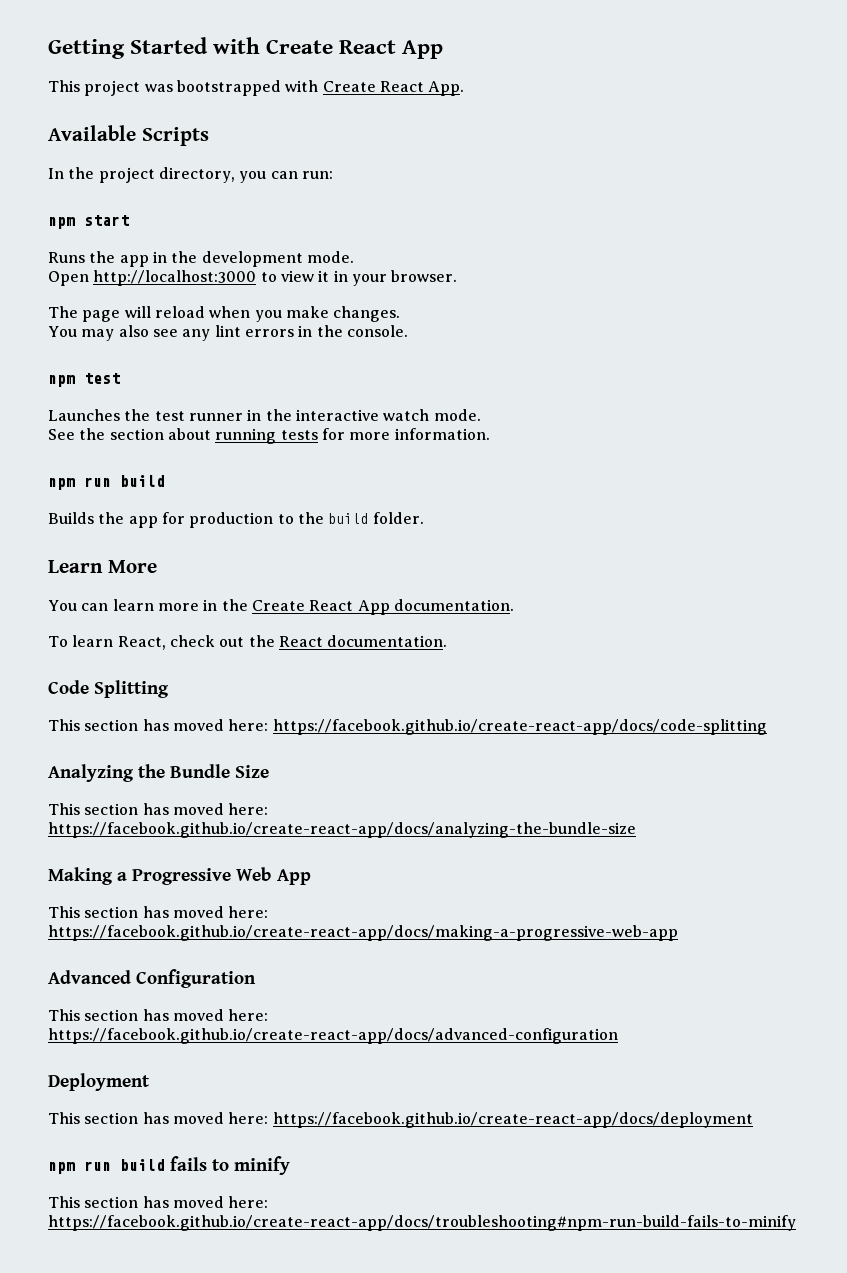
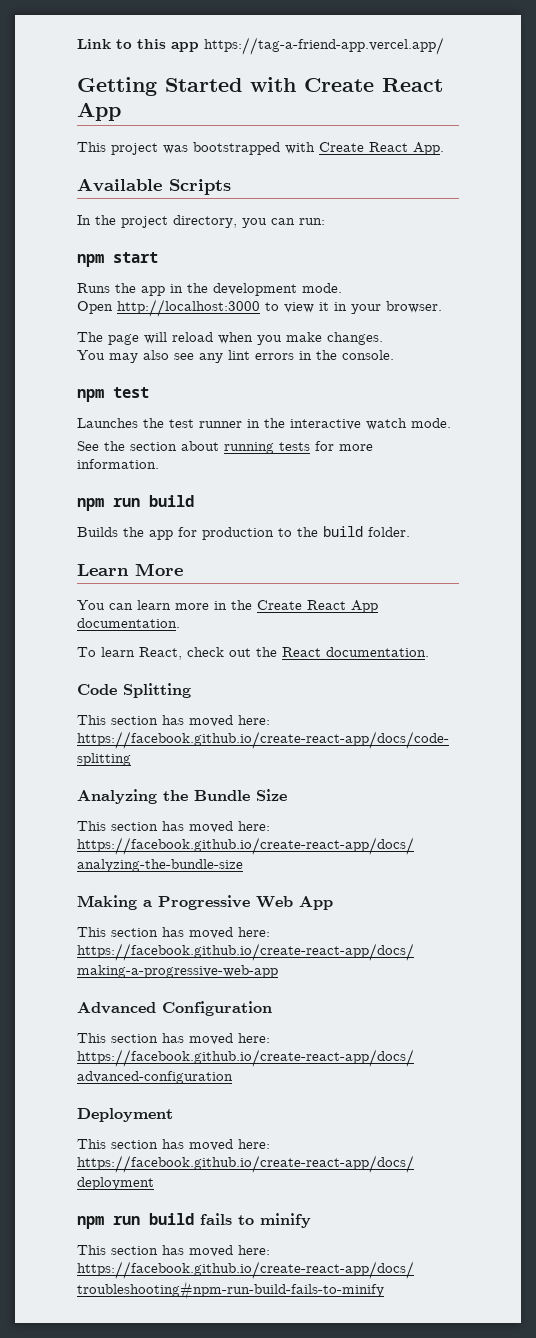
+ Link to this app https://tag-a-friend-app.vercel.app/

